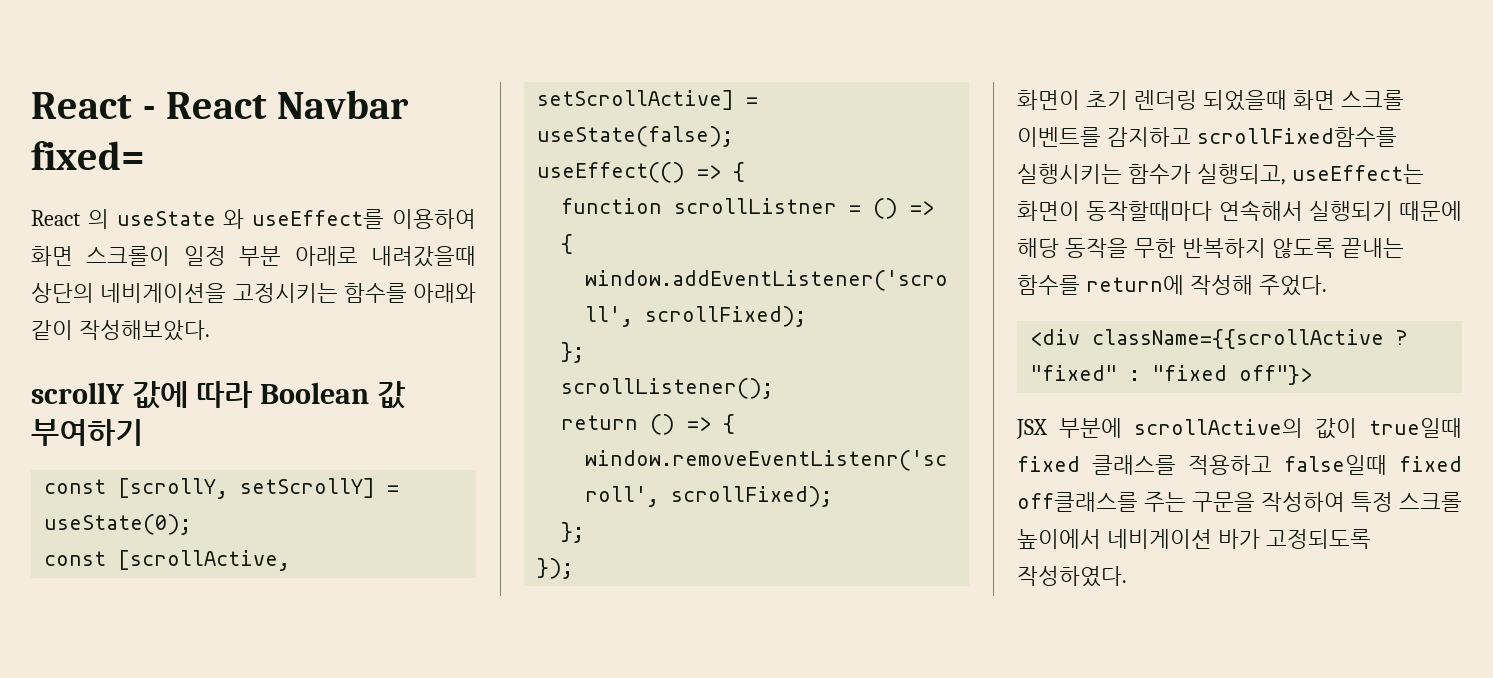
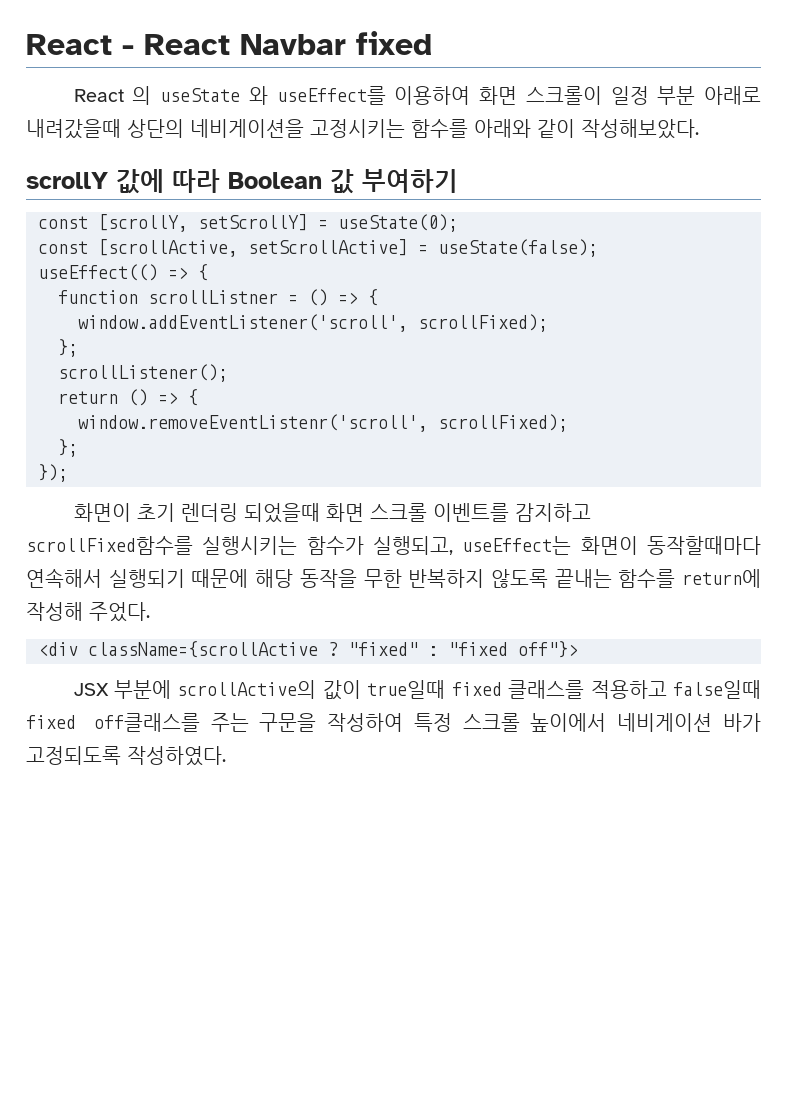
- React - React Navbar fixed=
+ React - React Navbar fixed
- <div className={{scrollActive ?
+ <div className={scrollActive ?

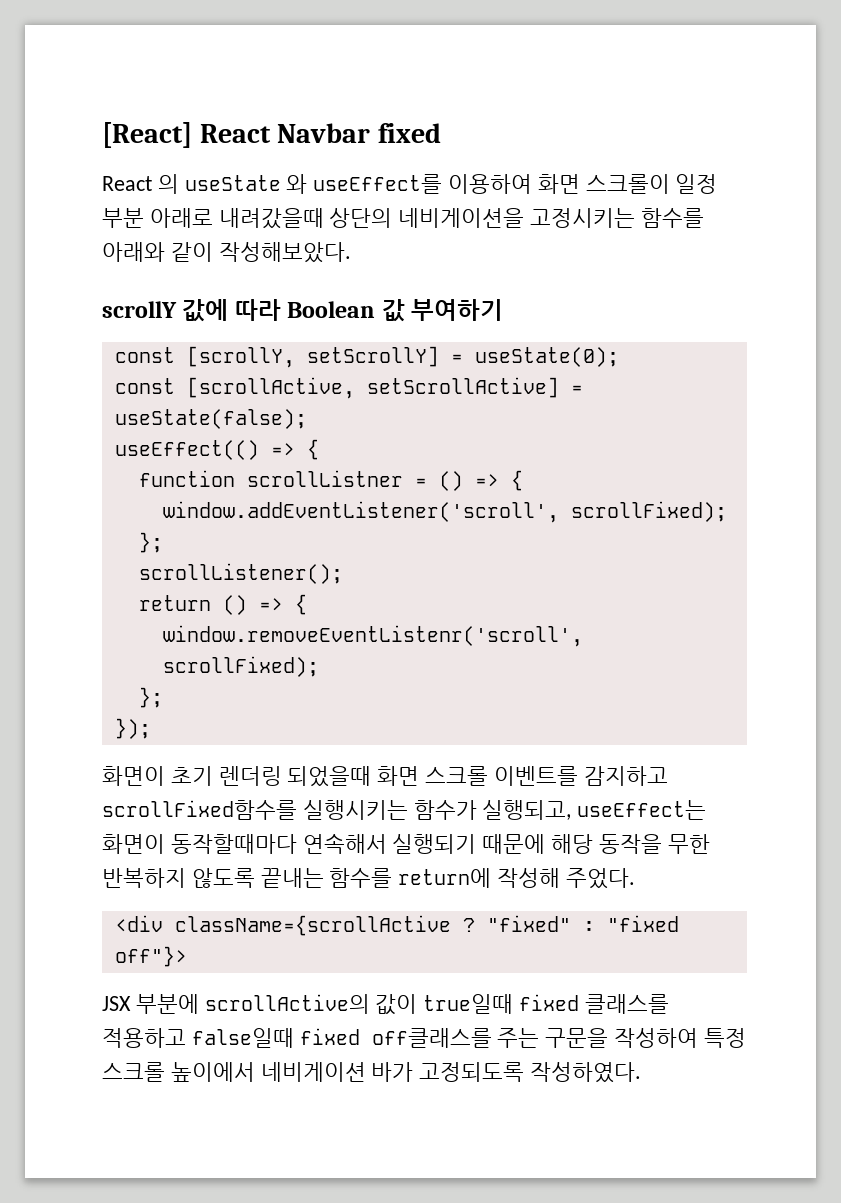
- React - React Navbar fixed
+ [React] React Navbar fixed

